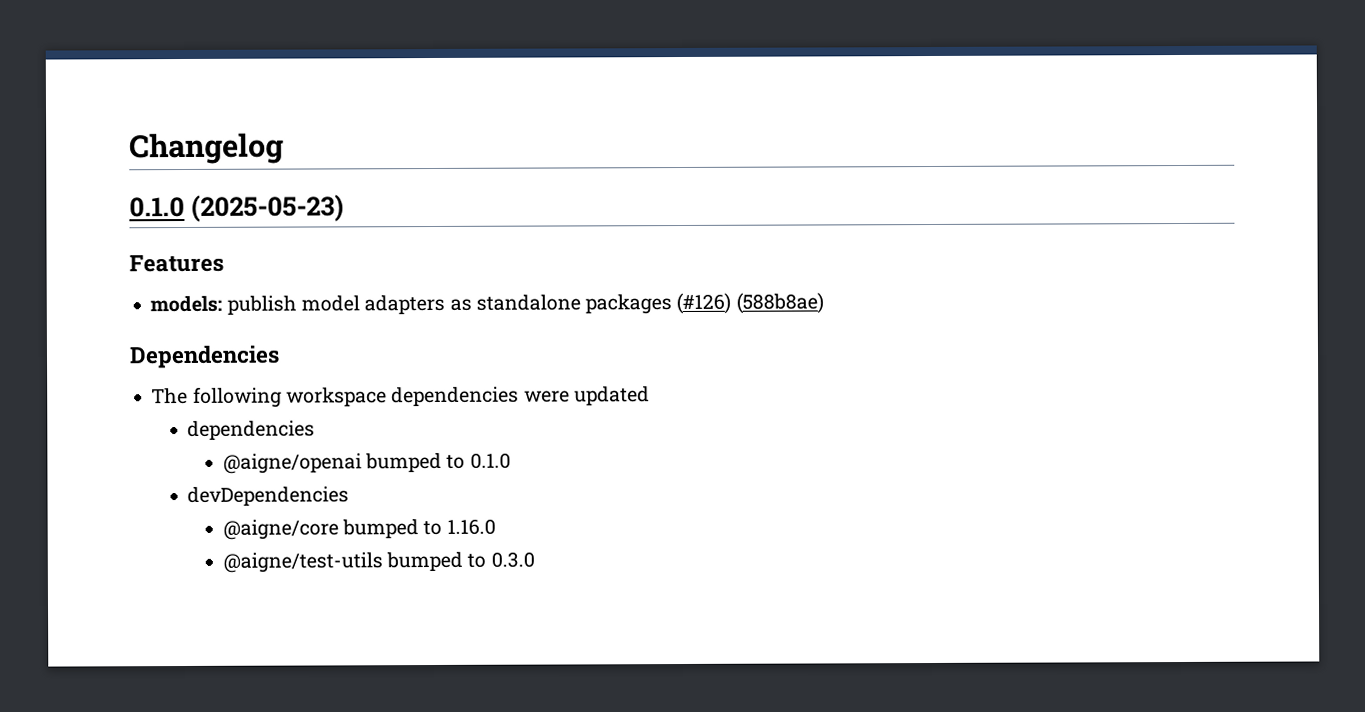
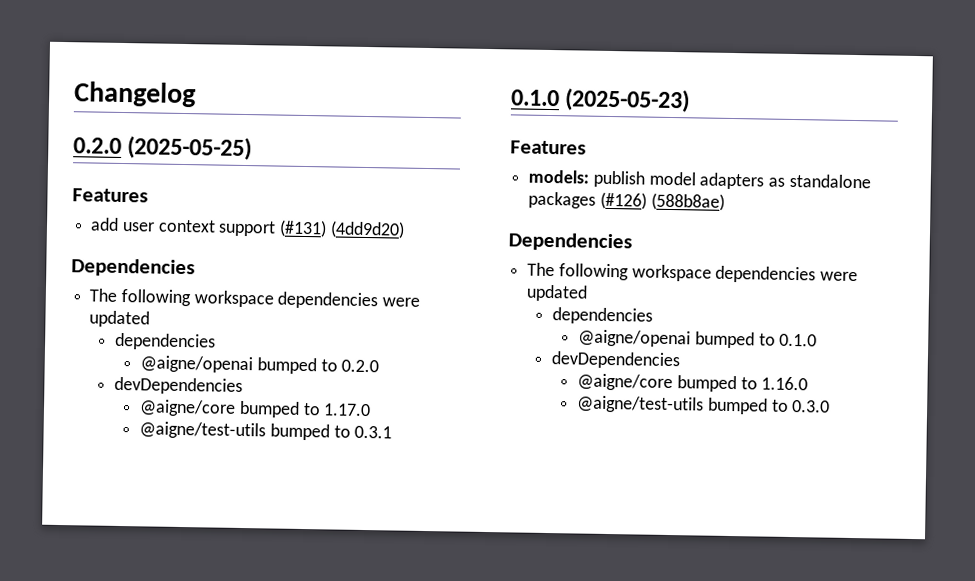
+ 0.2.0 (2025-05-25)
+ Features
+ add user context support (#131) (4dd9d20)
+ Dependencies
+ The following workspace dependencies were updated
+ dependencies
+ @aigne/openai bumped to 0.2.0
+ devDependencies
+ @aigne/core bumped to 1.17.0
+ @aigne/test-utils bumped to 0.3.1

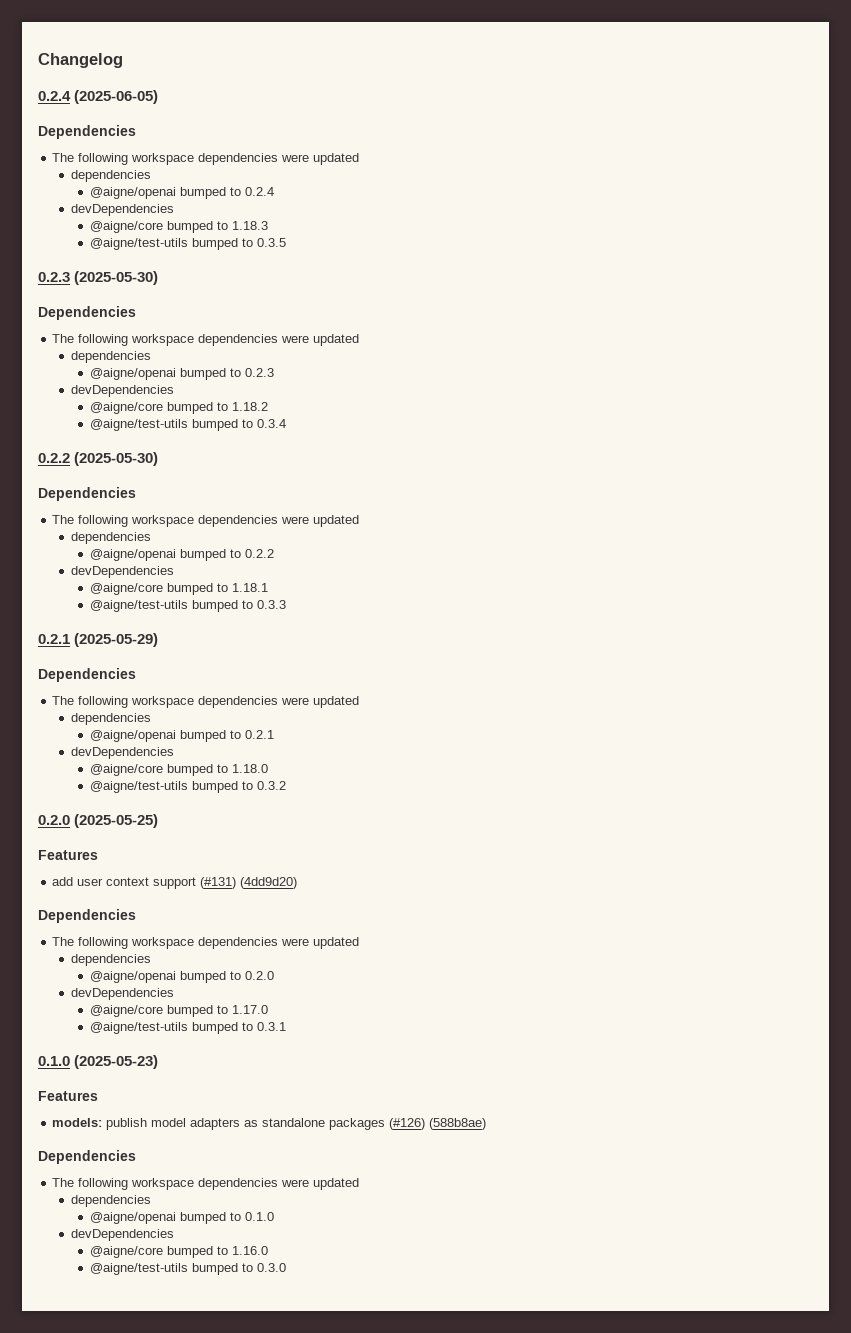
+ 0.2.4 (2025-06-05)
+ Dependencies
+ The following workspace dependencies were updated
+ dependencies
+ @aigne/openai bumped to 0.2.4
+ devDependencies
+ @aigne/core bumped to 1.18.3
+ @aigne/test-utils bumped to 0.3.5
+ 0.2.3 (2025-05-30)
+ Dependencies
+ The following workspace dependencies were updated
+ dependencies
+ @aigne/openai bumped to 0.2.3
+ devDependencies
+ @aigne/core bumped to 1.18.2
+ @aigne/test-utils bumped to 0.3.4
+ 0.2.2 (2025-05-30)
+ Dependencies
+ The following workspace dependencies were updated
+ dependencies
+ @aigne/openai bumped to 0.2.2
+ devDependencies
+ @aigne/core bumped to 1.18.1
+ @aigne/test-utils bumped to 0.3.3
+ 0.2.1 (2025-05-29)
+ Dependencies
+ The following workspace dependencies were updated
+ dependencies
+ @aigne/openai bumped to 0.2.1
+ devDependencies
+ @aigne/core bumped to 1.18.0
+ @aigne/test-utils bumped to 0.3.2

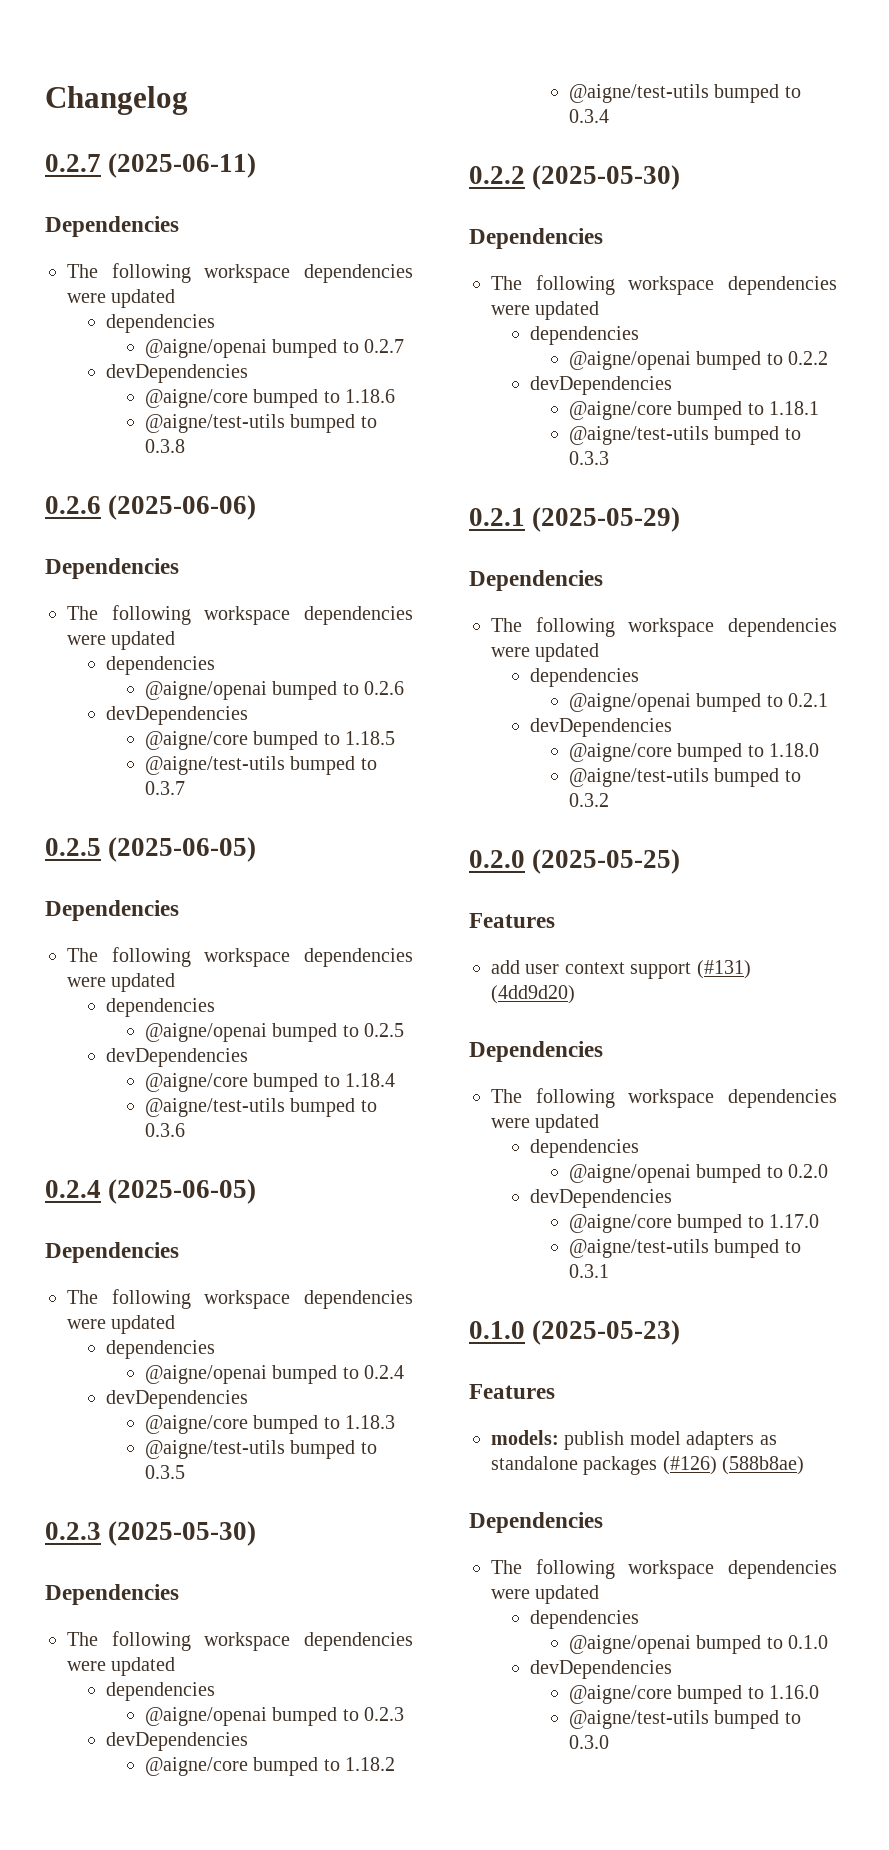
+ 0.2.7 (2025-06-11)
+ Dependencies
+ The following workspace dependencies were updated
+ dependencies
+ @aigne/openai bumped to 0.2.7
+ devDependencies
+ @aigne/core bumped to 1.18.6
+ @aigne/test-utils bumped to 0.3.8
+ 0.2.6 (2025-06-06)
+ Dependencies
+ The following workspace dependencies were updated
+ dependencies
+ @aigne/openai bumped to 0.2.6
+ devDependencies
+ @aigne/core bumped to 1.18.5
+ @aigne/test-utils bumped to 0.3.7
+ 0.2.5 (2025-06-05)
+ Dependencies
+ The following workspace dependencies were updated
+ dependencies
+ @aigne/openai bumped to 0.2.5
+ devDependencies
+ @aigne/core bumped to 1.18.4
+ @aigne/test-utils bumped to 0.3.6

